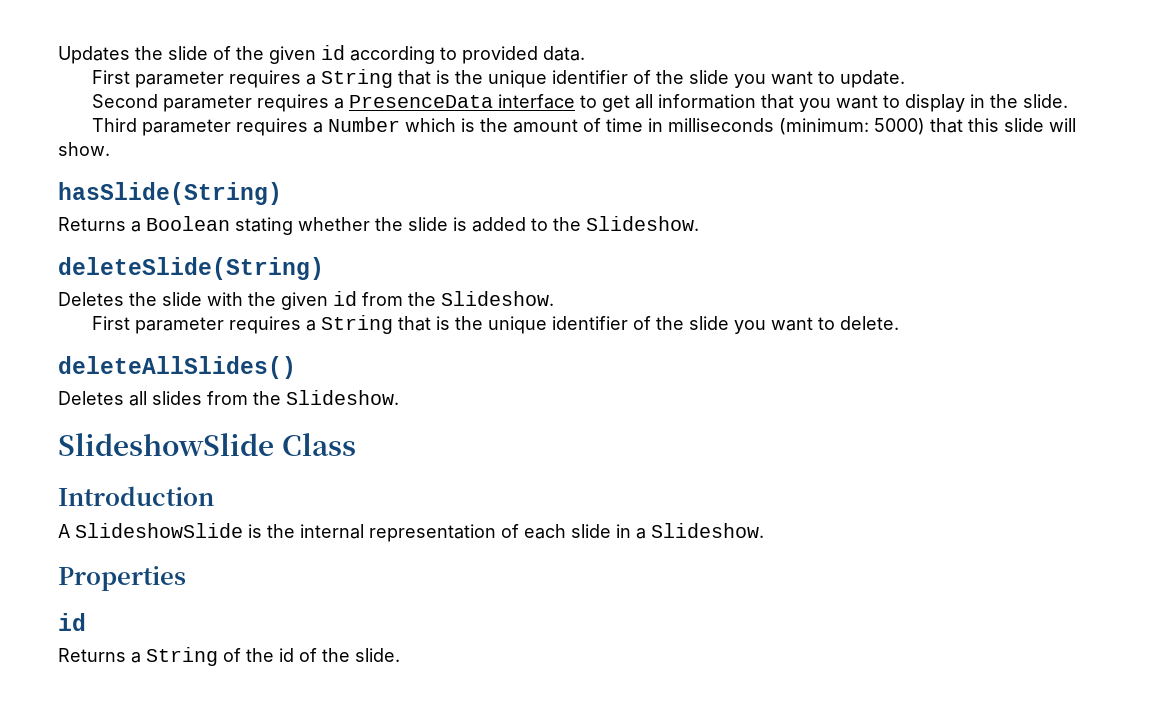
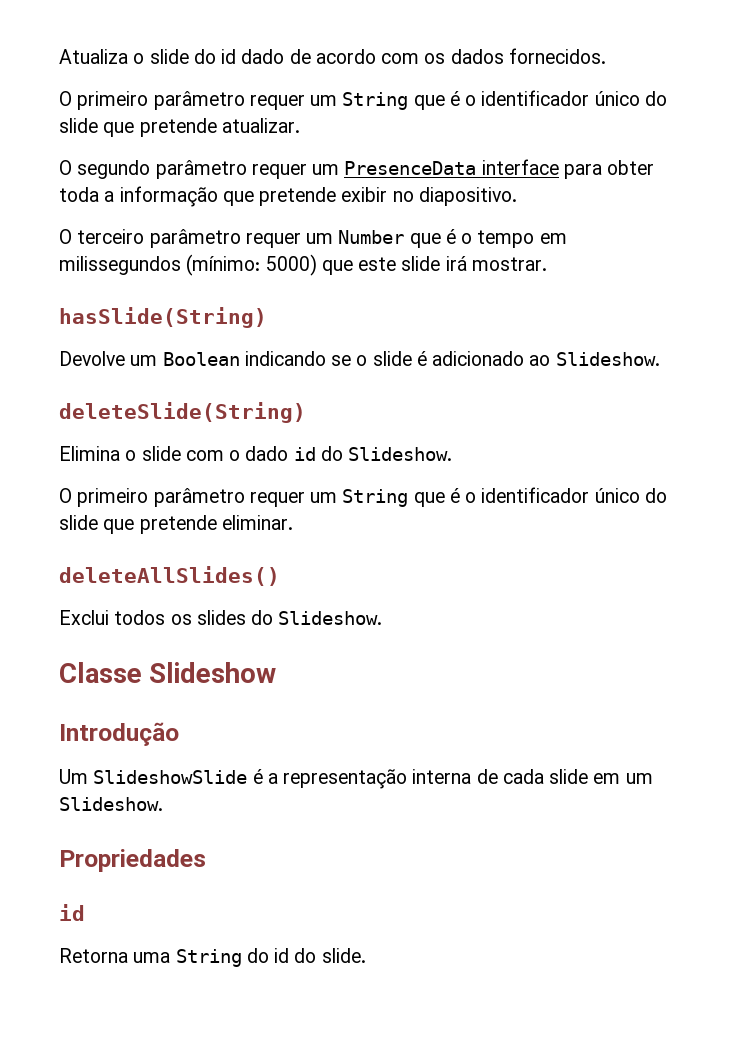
- Updates the slide of the given id according to provided data.
- First parameter requires a String that is the unique identifier of the slide you want to update.
- Second parameter requires a PresenceData interface to get all information that you want to display in the slide.
- Third parameter requires a Number which is the amount of time in milliseconds (minimum: 5000) that this slide will show.
+ Atualiza o slide do id dado de acordo com os dados fornecidos.
+ O primeiro parâmetro requer um String que é o identificador único do slide que pretende atualizar.
+ O segundo parâmetro requer um PresenceData interface para obter toda a informação que pretende exibir no diapositivo.
+ O terceiro parâmetro requer um Number que é o tempo em milissegundos (mínimo: 5000) que este slide irá mostrar.
  hasSlide(String)
- Returns a Boolean stating whether the slide is added to the Slideshow.
+ Devolve um Boolean indicando se o slide é adicionado ao Slideshow.
  deleteSlide(String)
- Deletes the slide with the given id from the Slideshow.
- First parameter requires a String that is the unique identifier of the slide you want to delete.
+ Elimina o slide com o dado id do Slideshow.
+ O primeiro parâmetro requer um String que é o identificador único do slide que pretende eliminar.
  deleteAllSlides()
- Deletes all slides from the Slideshow.
- SlideshowSlide Class
- Introduction
- A SlideshowSlide is the internal representation of each slide in a Slideshow.
- Properties
+ Exclui todos os slides do Slideshow.
+ Classe Slideshow
+ Introdução
+ Um SlideshowSlide é a representação interna de cada slide em um Slideshow.
+ Propriedades
- Returns a String of the id of the slide.
+ Retorna uma String do id do slide.

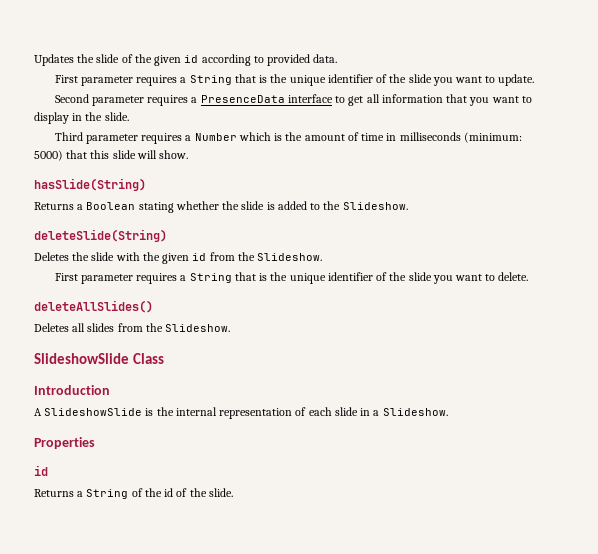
- Atualiza o slide do id dado de acordo com os dados fornecidos.
- O primeiro parâmetro requer um String que é o identificador único do slide que pretende atualizar.
- O segundo parâmetro requer um PresenceData interface para obter toda a informação que pretende exibir no diapositivo.
- O terceiro parâmetro requer um Number que é o tempo em milissegundos (mínimo: 5000) que este slide irá mostrar.
+ Updates the slide of the given id according to provided data.
+ First parameter requires a String that is the unique identifier of the slide you want to update.
+ Second parameter requires a PresenceData interface to get all information that you want to display in the slide.
+ Third parameter requires a Number which is the amount of time in milliseconds (minimum: 5000) that this slide will show.
  hasSlide(String)
- Devolve um Boolean indicando se o slide é adicionado ao Slideshow.
+ Returns a Boolean stating whether the slide is added to the Slideshow.
  deleteSlide(String)
- Elimina o slide com o dado id do Slideshow.
- O primeiro parâmetro requer um String que é o identificador único do slide que pretende eliminar.
+ Deletes the slide with the given id from the Slideshow.
+ First parameter requires a String that is the unique identifier of the slide you want to delete.
  deleteAllSlides()
- Exclui todos os slides do Slideshow.
- Classe Slideshow
- Introdução
- Um SlideshowSlide é a representação interna de cada slide em um Slideshow.
- Propriedades
+ Deletes all slides from the Slideshow.
+ SlideshowSlide Class
+ Introduction
+ A SlideshowSlide is the internal representation of each slide in a Slideshow.
+ Properties
- Retorna uma String do id do slide.
+ Returns a String of the id of the slide.

